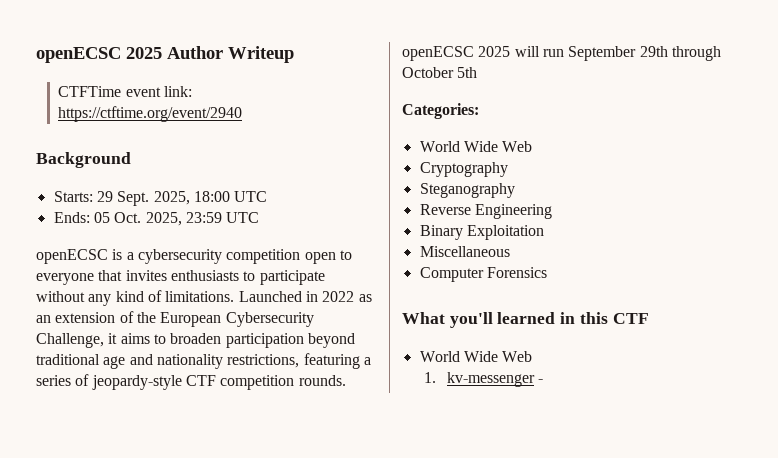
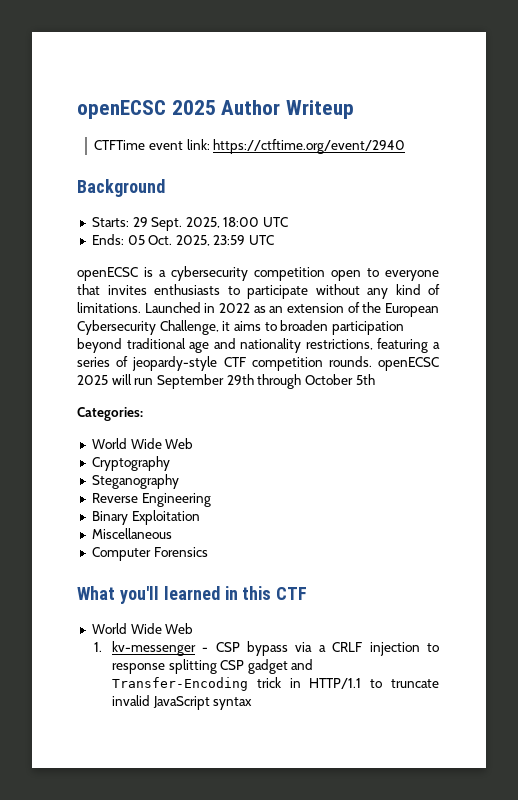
- 1. kv-messenger -
+ 1. kv-messenger - CSP bypass via a CRLF injection to response splitting CSP gadget and Transfer-Encoding trick in HTTP/1.1 to truncate invalid JavaScript syntax

